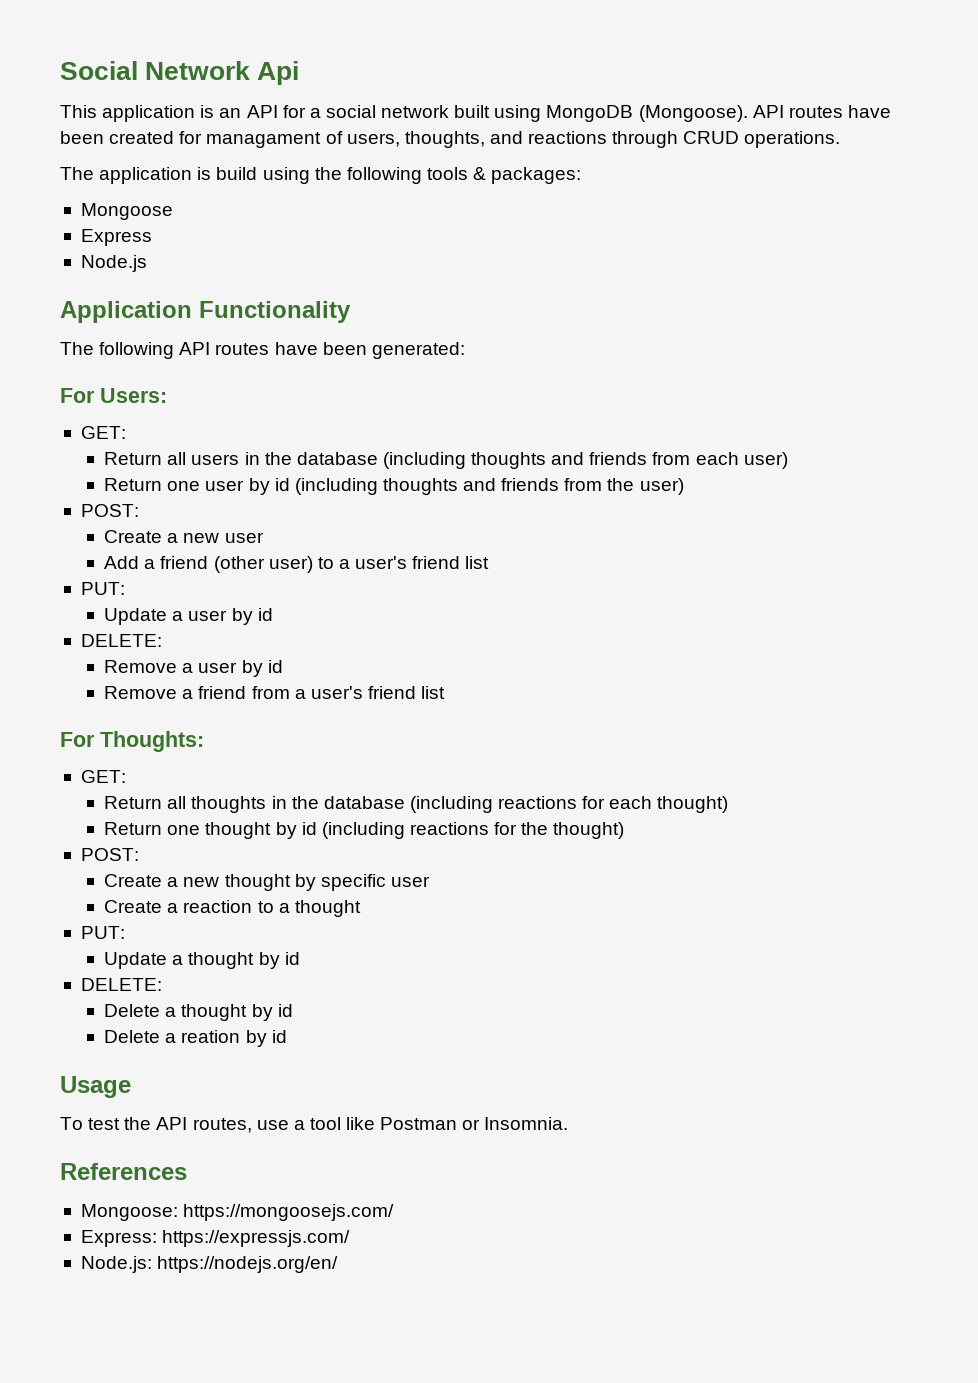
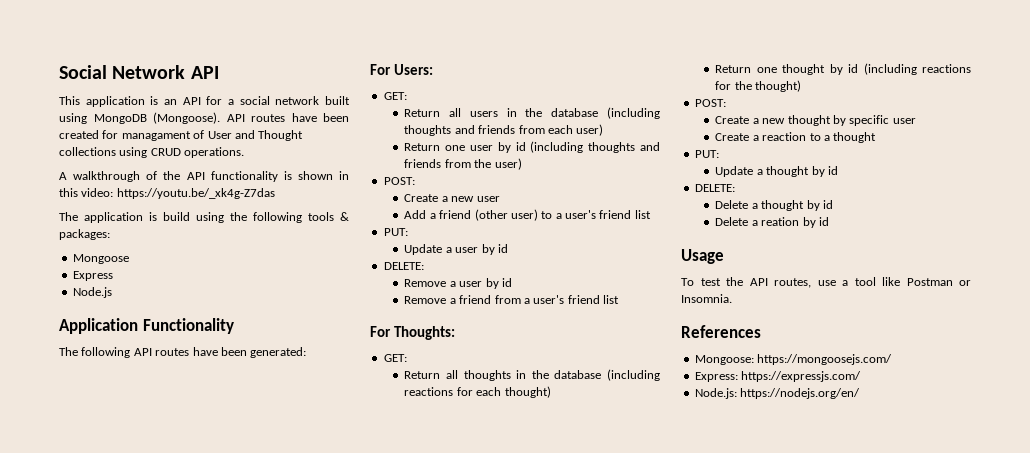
- Social Network Api
+ Social Network API
- API routes have been created for managament of users, thoughts, and reactions through CRUD operations.
+ API routes have been created for managament of User and Thought collections using CRUD operations.
+ A walkthrough of the API functionality is shown in this video: https://youtu.be/_xk4g-Z7das

